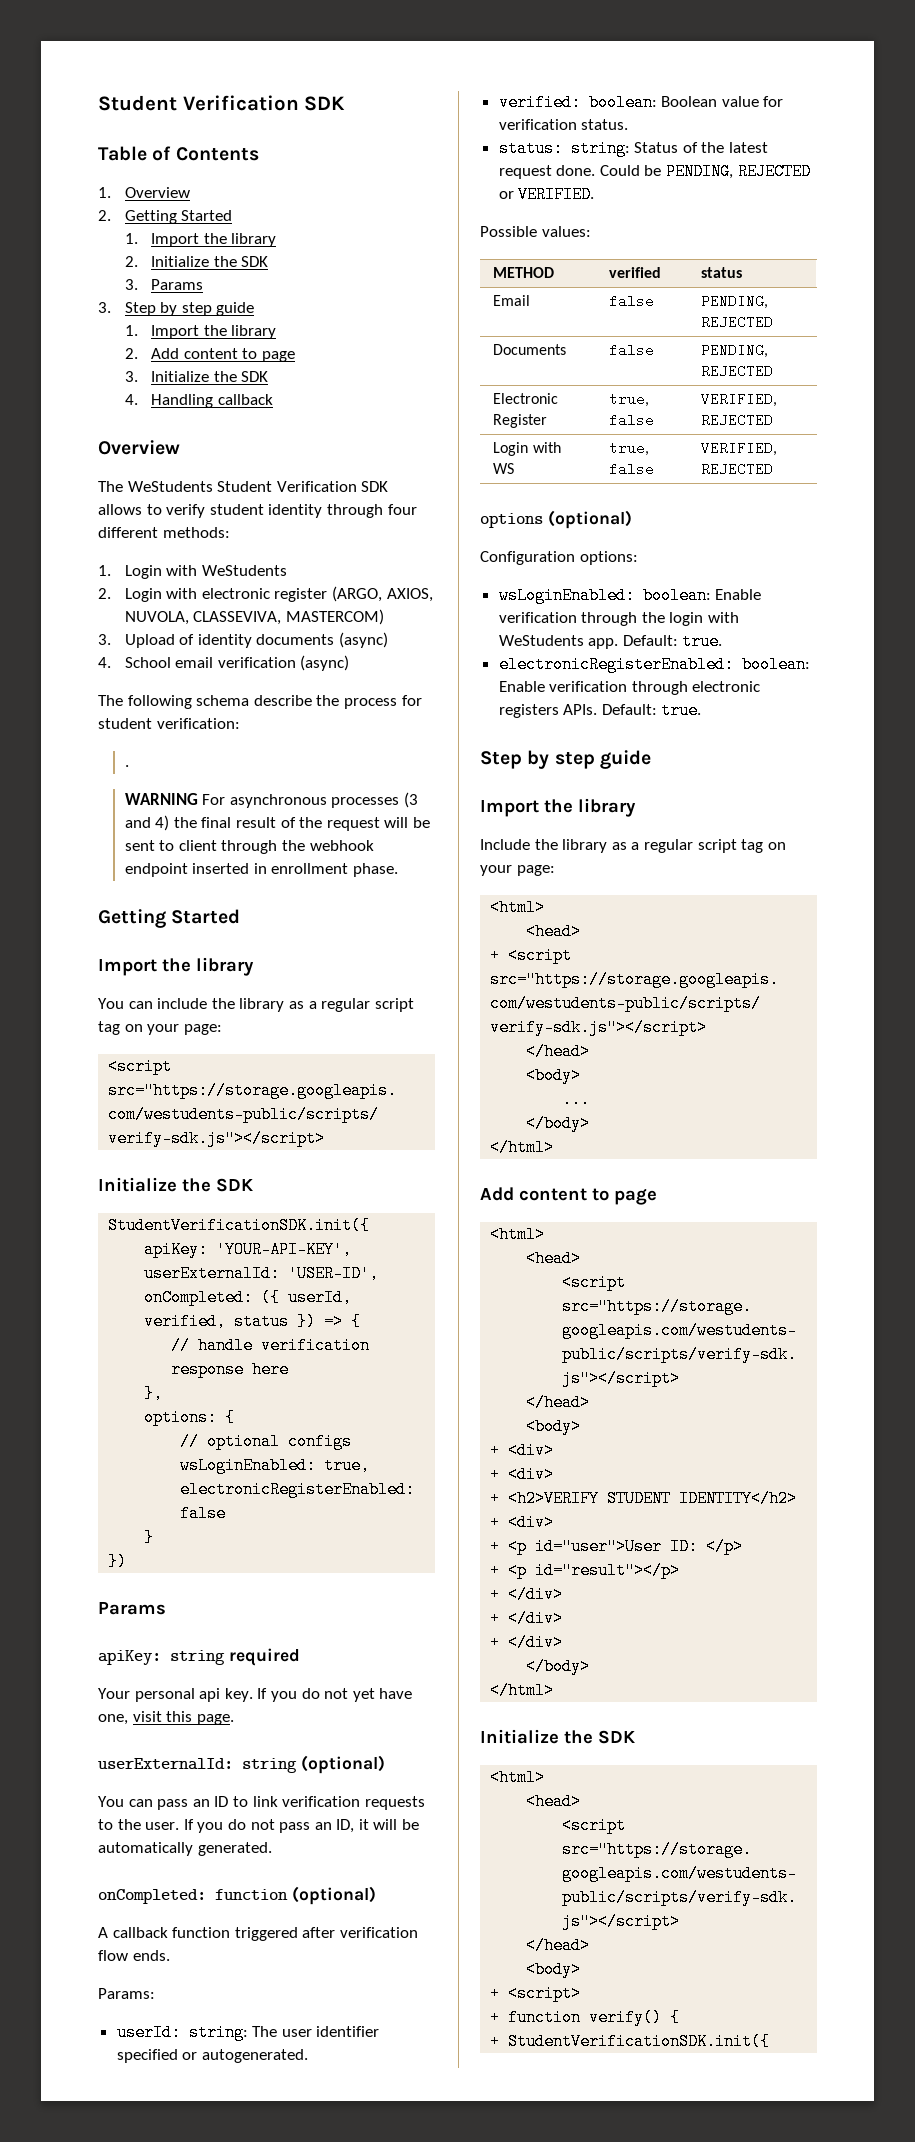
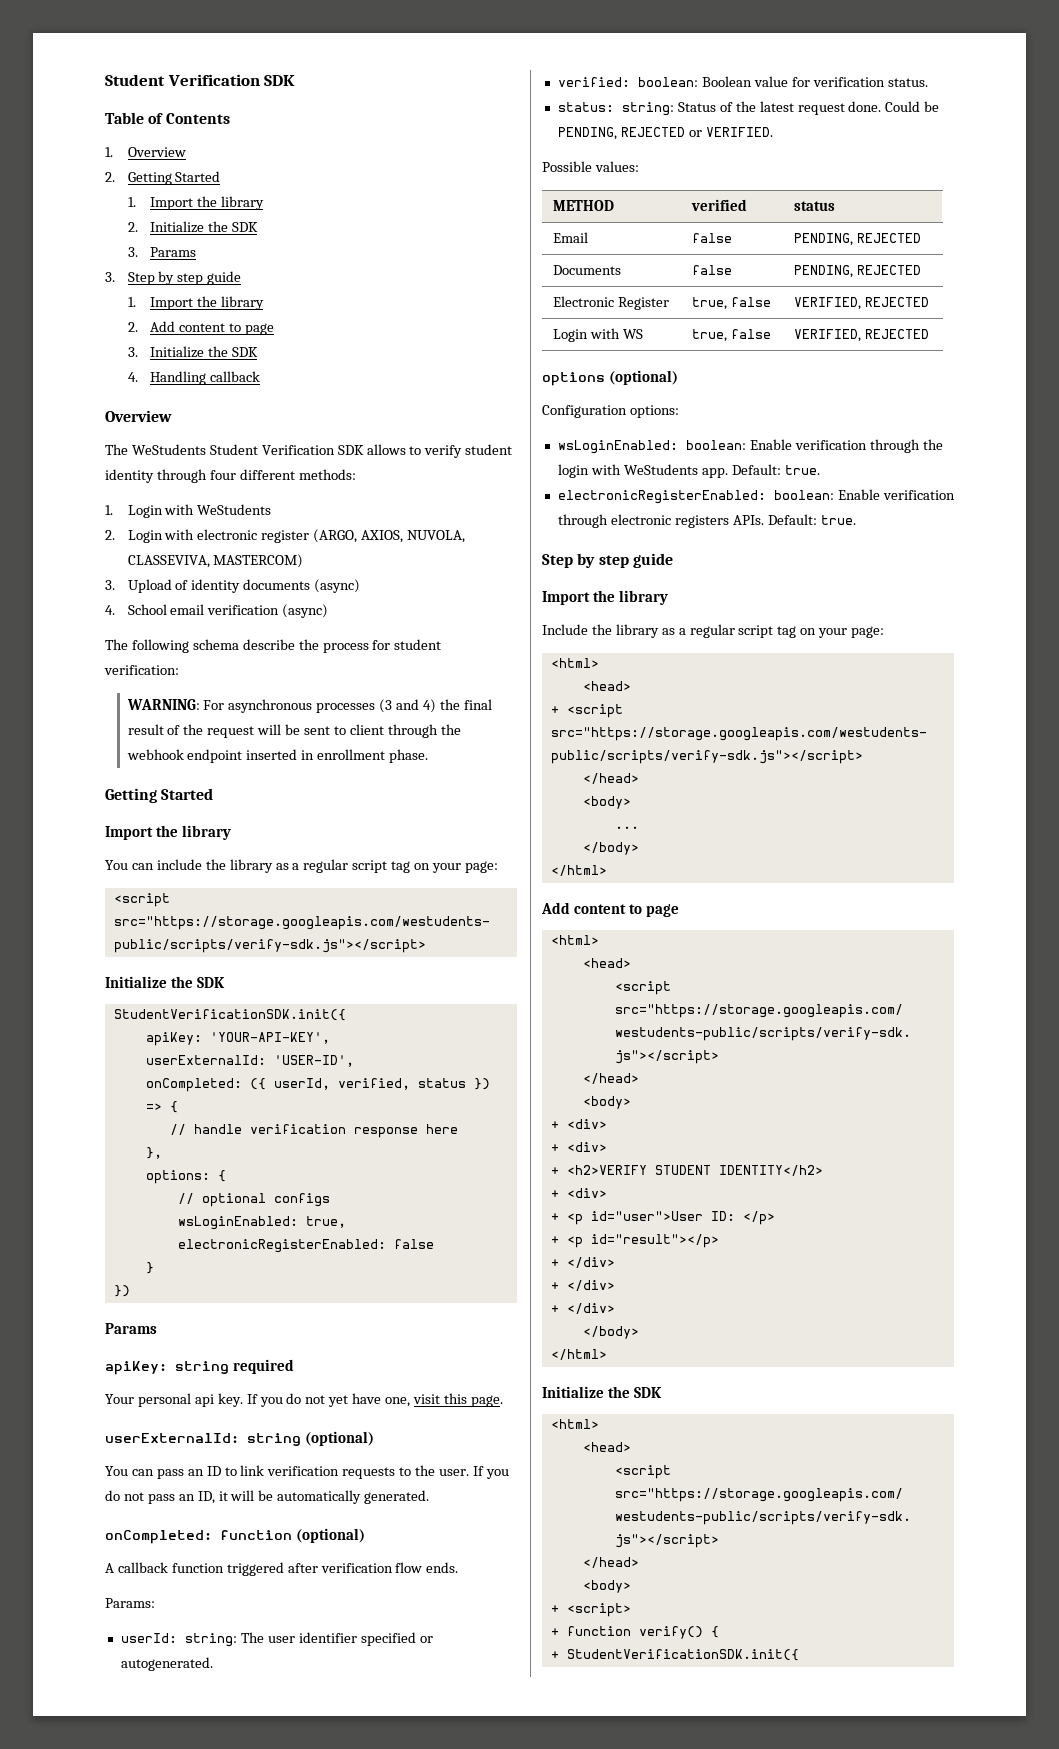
- .
- WARNING For asynchronous processes (3 and 4) the final result of the request will be sent to client through the webhook endpoint inserted in enrollment phase.
+ WARNING: For asynchronous processes (3 and 4) the final result of the request will be sent to client through the webhook endpoint inserted in enrollment phase.

